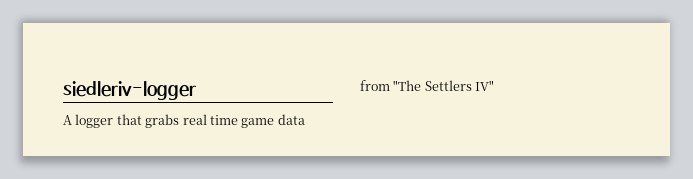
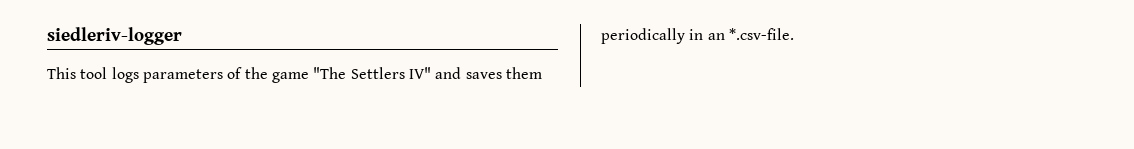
- A logger that grabs real time game data from "The Settlers IV"
+ This tool logs parameters of the game "The Settlers IV" and saves them periodically in an *.csv-file.

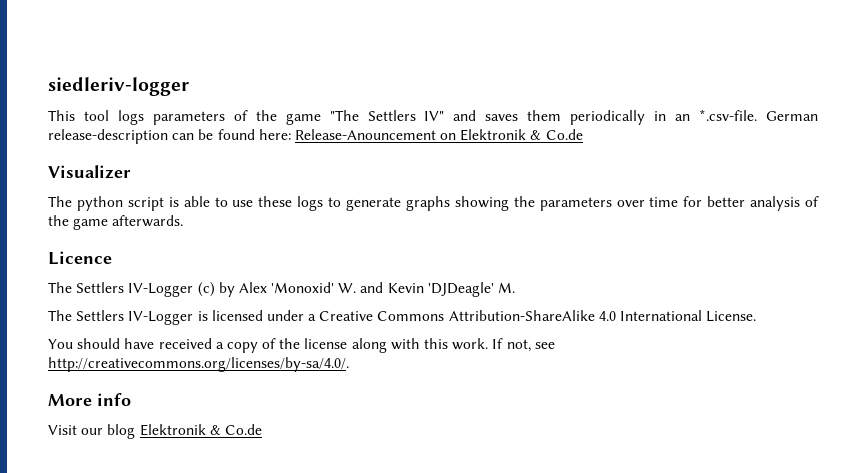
- This tool logs parameters of the game "The Settlers IV" and saves them periodically in an *.csv-file.
+ This tool logs parameters of the game "The Settlers IV" and saves them periodically in an *.csv-file. German release-description can be found here: Release-Anouncement on Elektronik & Co.de
+ Visualizer
+ The python script is able to use these logs to generate graphs showing the parameters over time for better analysis of the game afterwards.
+ Licence
+ The Settlers IV-Logger (c) by Alex 'Monoxid' W. and Kevin 'DJDeagle' M.
+ The Settlers IV-Logger is licensed under a Creative Commons Attribution-ShareAlike 4.0 International License.
+ You should have received a copy of the license along with this work. If not, see http://creativecommons.org/licenses/by-sa/4.0/.
+ More info
+ Visit our blog Elektronik & Co.de

